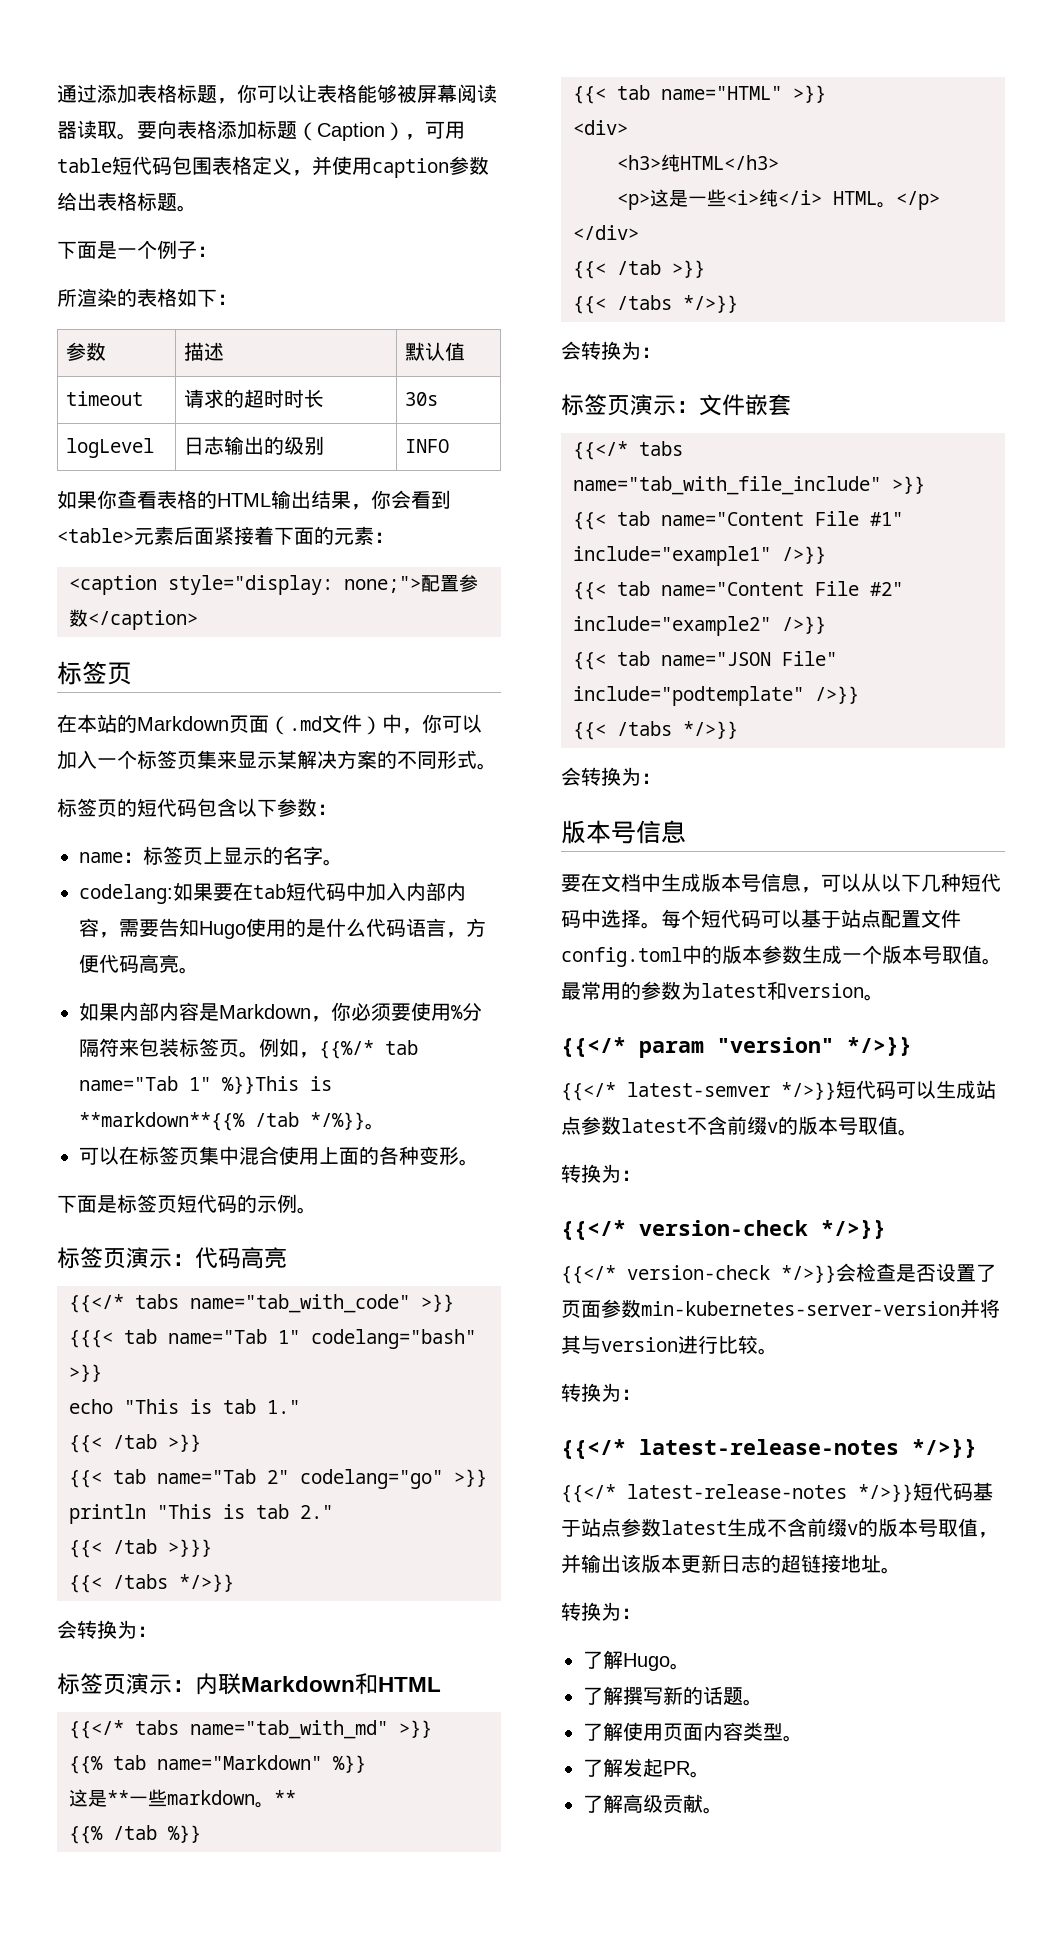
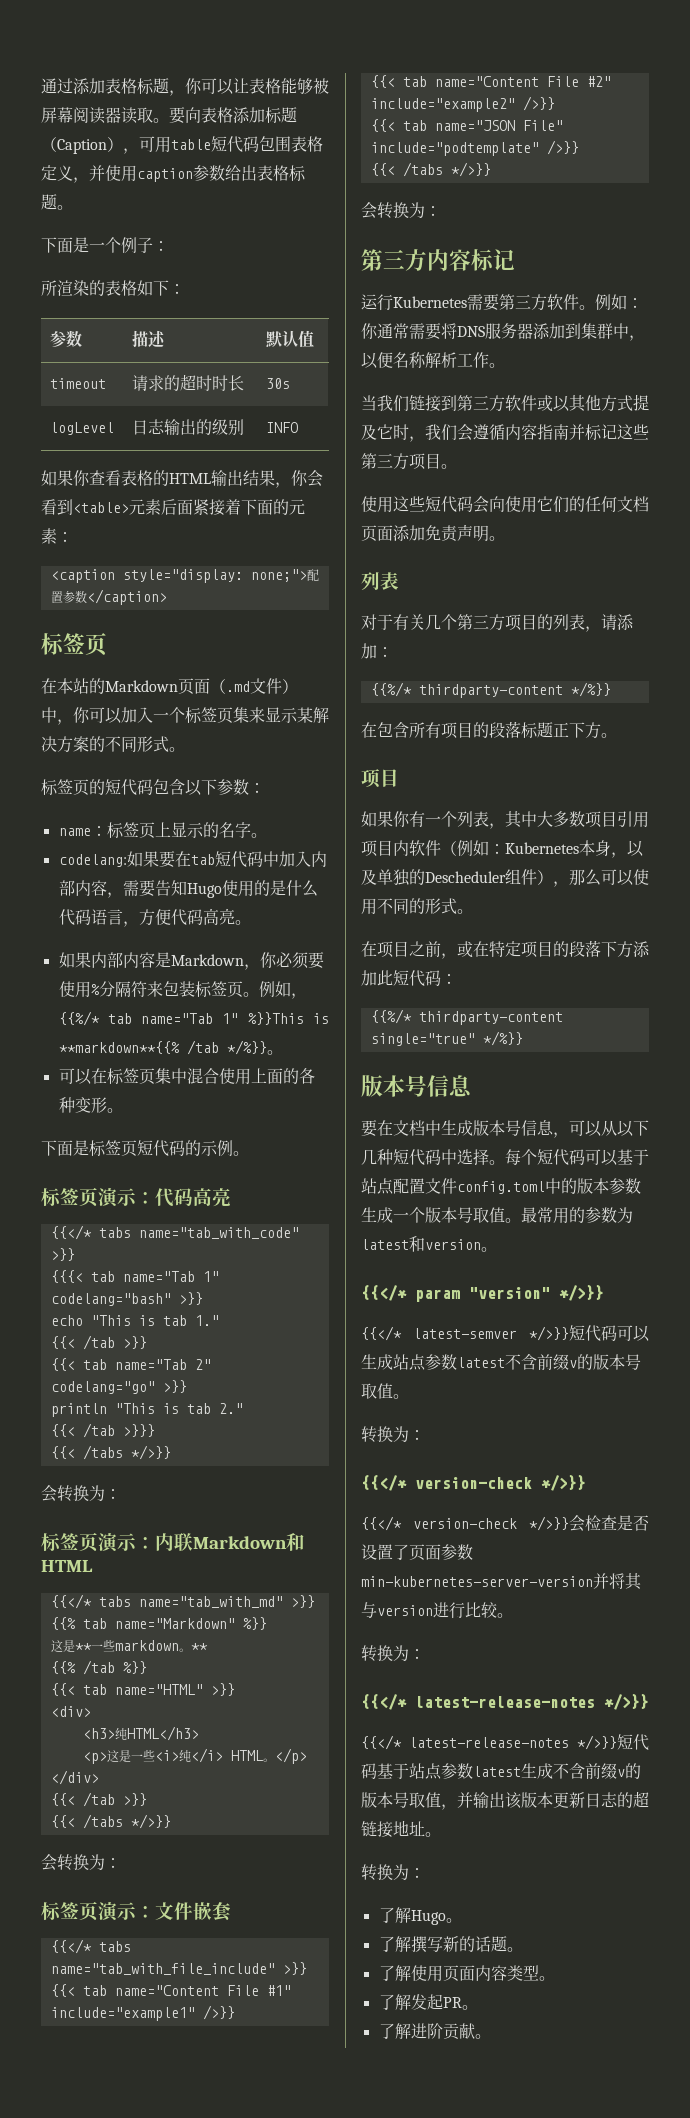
+ 第三方内容标记
+ 运行Kubernetes需要第三方软件。例如：你通常需要将DNS服务器添加到集群中，以便名称解析工作。
+ 当我们链接到第三方软件或以其他方式提及它时，我们会遵循内容指南并标记这些第三方项目。
+ 使用这些短代码会向使用它们的任何文档页面添加免责声明。
+ 列表
+ 对于有关几个第三方项目的列表，请添加：
+ {{%/* thirdparty-content */%}}
+ 在包含所有项目的段落标题正下方。
+ 项目
+ 如果你有一个列表，其中大多数项目引用项目内软件（例如：Kubernetes本身，以及单独的Descheduler组件），那么可以使用不同的形式。
+ 在项目之前，或在特定项目的段落下方添加此短代码：
+ {{%/* thirdparty-content single="true" */%}}
- 了解高级贡献。
+ 了解进阶贡献。

